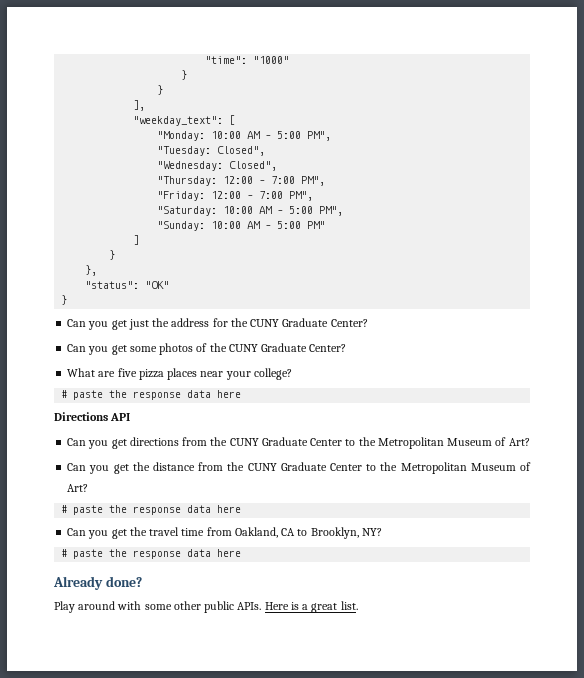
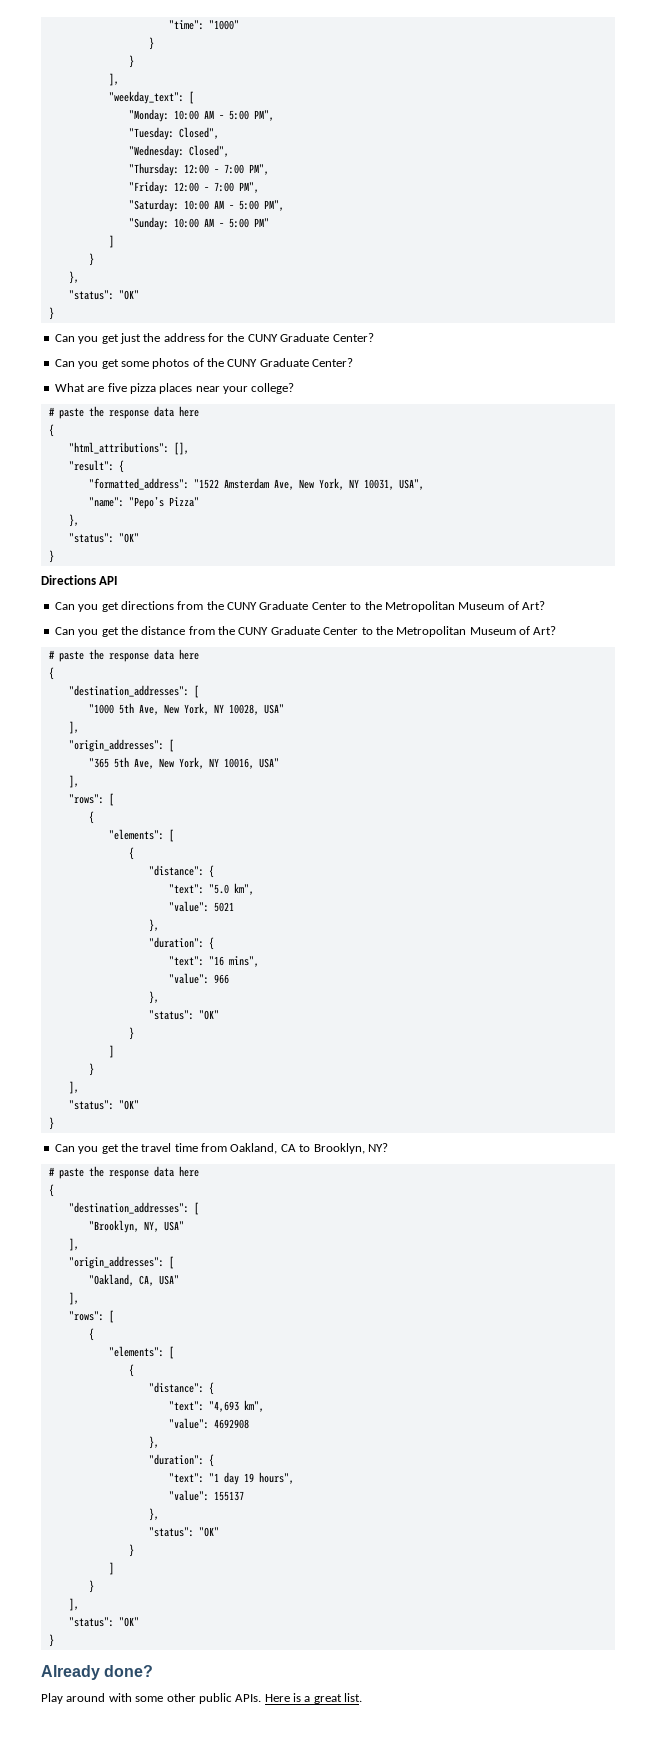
  What are five pizza places near your college?
  # paste the response data here
+ {
+ "html_attributions": [],
+ "result": {
+ "formatted_address": "1522 Amsterdam Ave, New York, NY 10031, USA",
+ "name": "Pepo’s Pizza"
+ },
+ "status": "OK"
+ }
  Can you get the distance from the CUNY Graduate Center to the Metropolitan Museum of Art?
  # paste the response data here
+ {
+ "destination_addresses": [
+ "1000 5th Ave, New York, NY 10028, USA"
+ ],
+ "origin_addresses": [
+ "365 5th Ave, New York, NY 10016, USA"
+ ],
+ "rows": [
+ {
+ "elements": [
+ {
+ "distance": {
+ "text": "5.0 km",
+ "value": 5021
+ },
+ "duration": {
+ "text": "16 mins",
+ "value": 966
+ },
+ "status": "OK"
+ }
+ ]
+ }
+ ],
+ "status": "OK"
+ }
  Can you get the travel time from Oakland, CA to Brooklyn, NY?
  # paste the response data here
+ {
+ "destination_addresses": [
+ "Brooklyn, NY, USA"
+ ],
+ "origin_addresses": [
+ "Oakland, CA, USA"
+ ],
+ "rows": [
+ {
+ "elements": [
+ {
+ "distance": {
+ "text": "4,693 km",
+ "value": 4692908
+ },
+ "duration": {
+ "text": "1 day 19 hours",
+ "value": 155137
+ },
+ "status": "OK"
+ }
+ ]
+ }
+ ],
+ "status": "OK"
+ }

